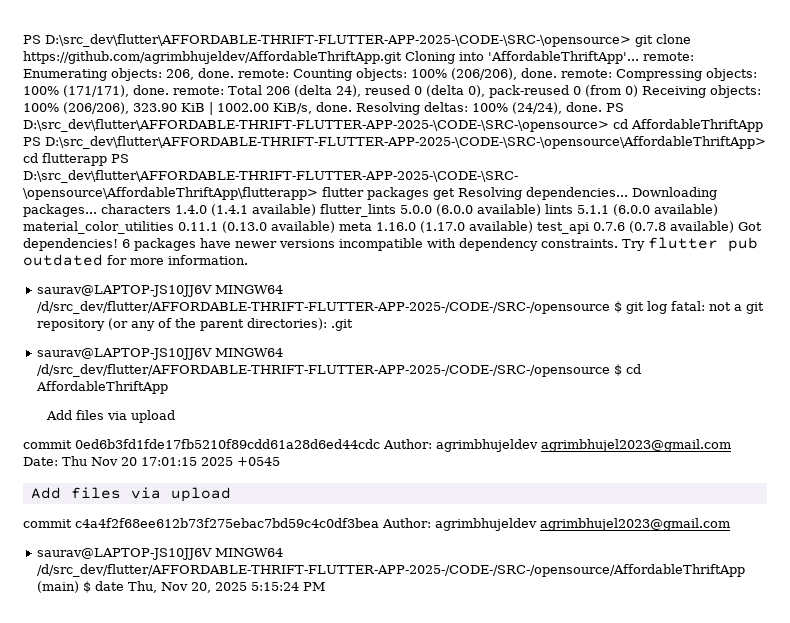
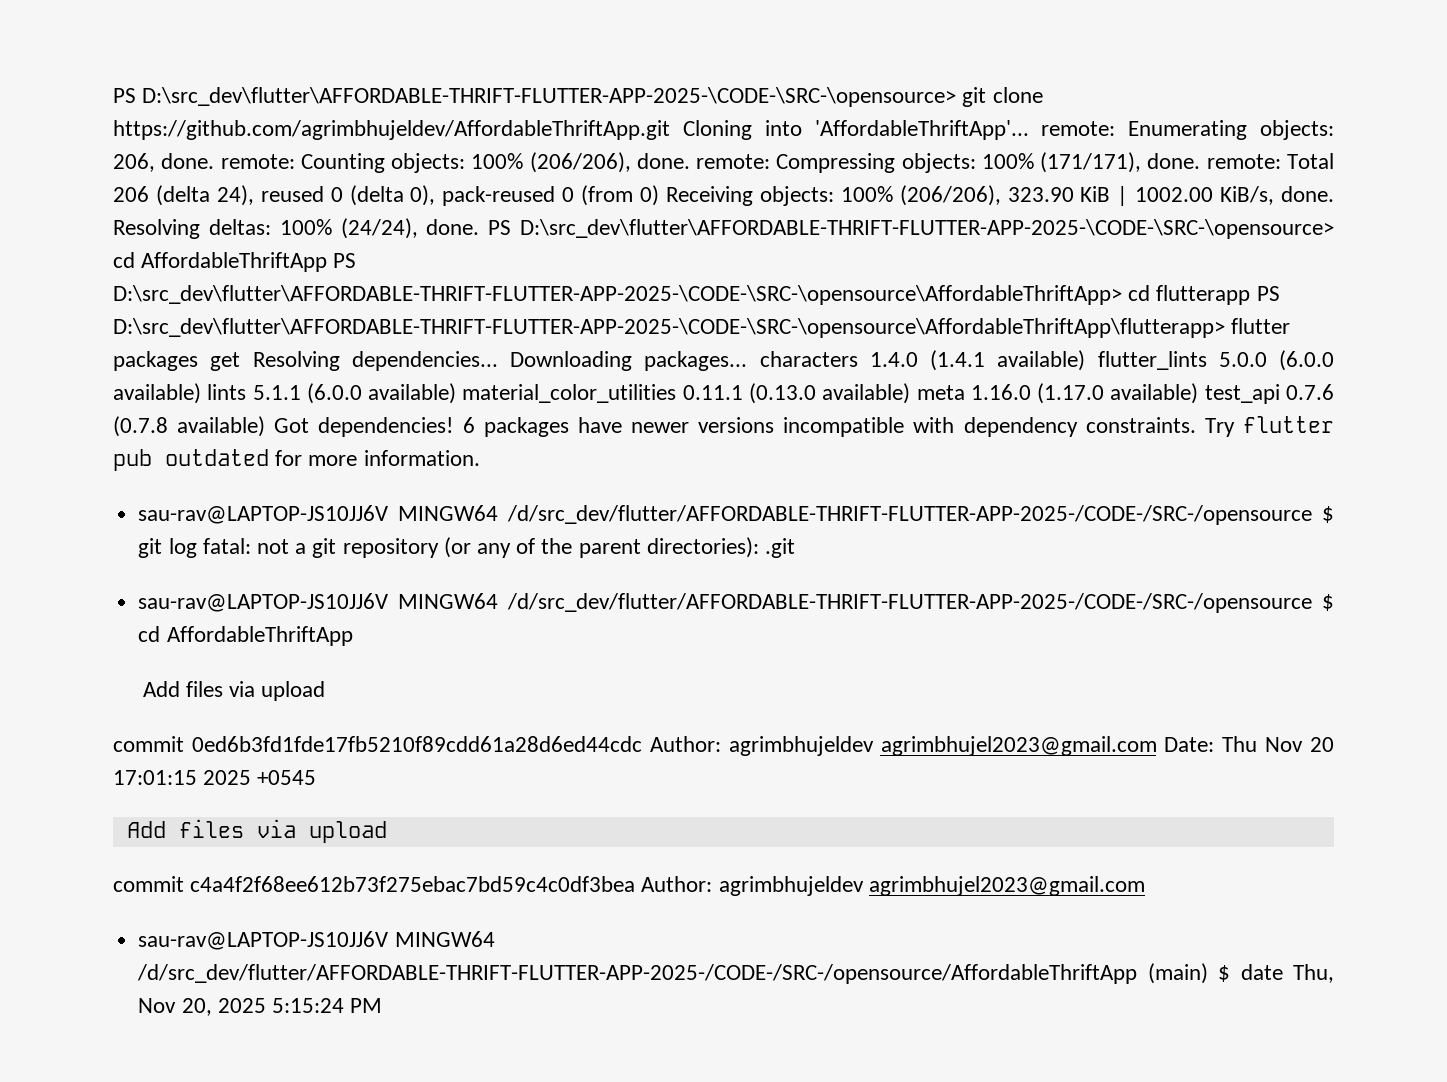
- saurav@LAPTOP-JS10JJ6V MINGW64 /d/src_dev/flutter/AFFORDABLE-THRIFT-FLUTTER-APP-2025-/CODE-/SRC-/opensource $ git log fatal: not a git repository (or any of the parent directories): .git
+ sau-rav@LAPTOP-JS10JJ6V MINGW64 /d/src_dev/flutter/AFFORDABLE-THRIFT-FLUTTER-APP-2025-/CODE-/SRC-/opensource $ git log fatal: not a git repository (or any of the parent directories): .git
- saurav@LAPTOP-JS10JJ6V MINGW64 /d/src_dev/flutter/AFFORDABLE-THRIFT-FLUTTER-APP-2025-/CODE-/SRC-/opensource $ cd AffordableThriftApp
+ sau-rav@LAPTOP-JS10JJ6V MINGW64 /d/src_dev/flutter/AFFORDABLE-THRIFT-FLUTTER-APP-2025-/CODE-/SRC-/opensource $ cd AffordableThriftApp
- saurav@LAPTOP-JS10JJ6V MINGW64 /d/src_dev/flutter/AFFORDABLE-THRIFT-FLUTTER-APP-2025-/CODE-/SRC-/opensource/AffordableThriftApp (main) $ date Thu, Nov 20, 2025 5:15:24 PM
+ sau-rav@LAPTOP-JS10JJ6V MINGW64 /d/src_dev/flutter/AFFORDABLE-THRIFT-FLUTTER-APP-2025-/CODE-/SRC-/opensource/AffordableThriftApp (main) $ date Thu, Nov 20, 2025 5:15:24 PM

